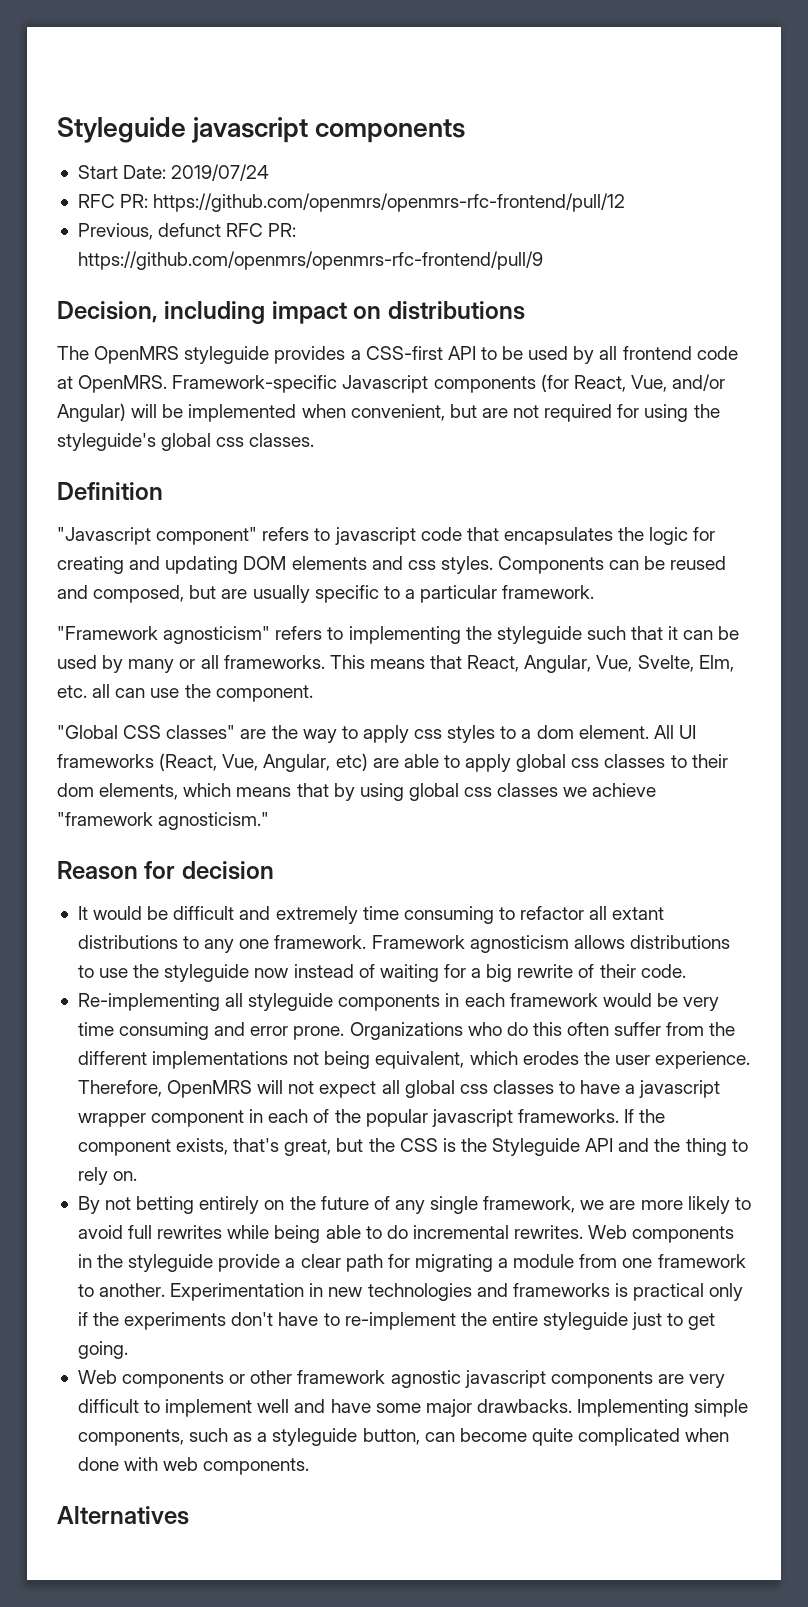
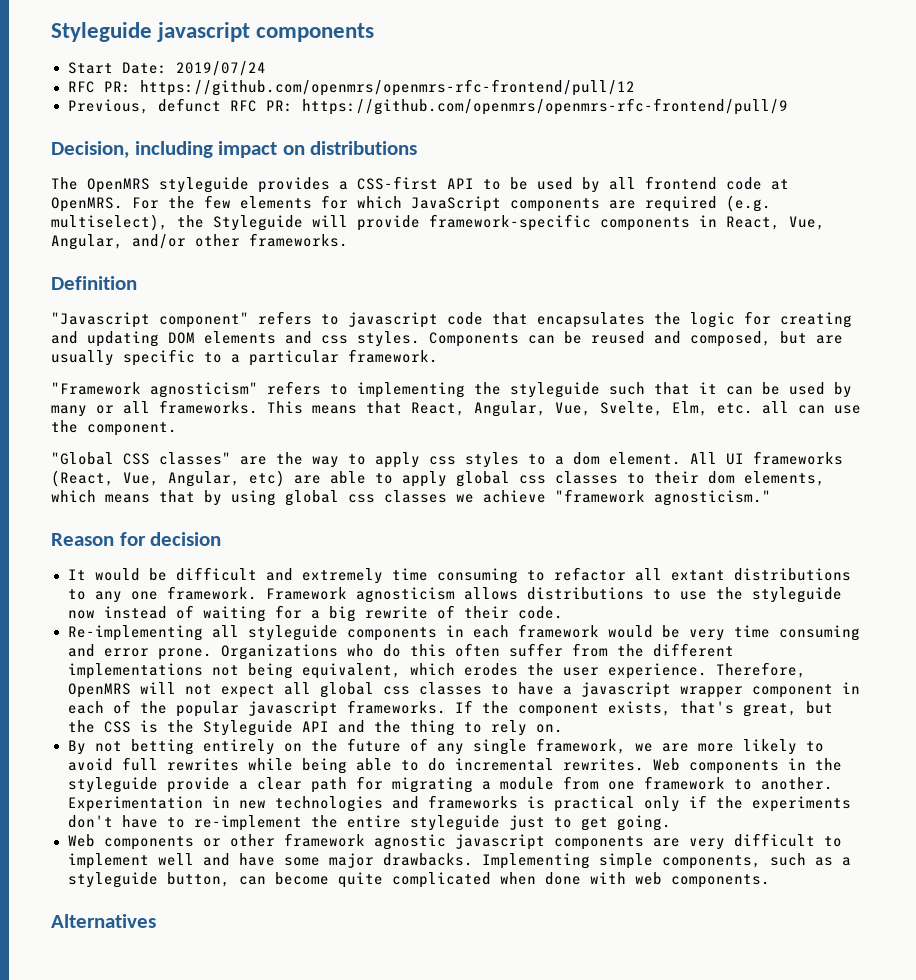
- Framework-specific Javascript components (for React, Vue, and/or Angular) will be implemented when convenient, but are not required for using the styleguide's global css classes.
+ For the few elements for which JavaScript components are required (e.g. multiselect), the Styleguide will provide framework-specific components in React, Vue, Angular, and/or other frameworks.

